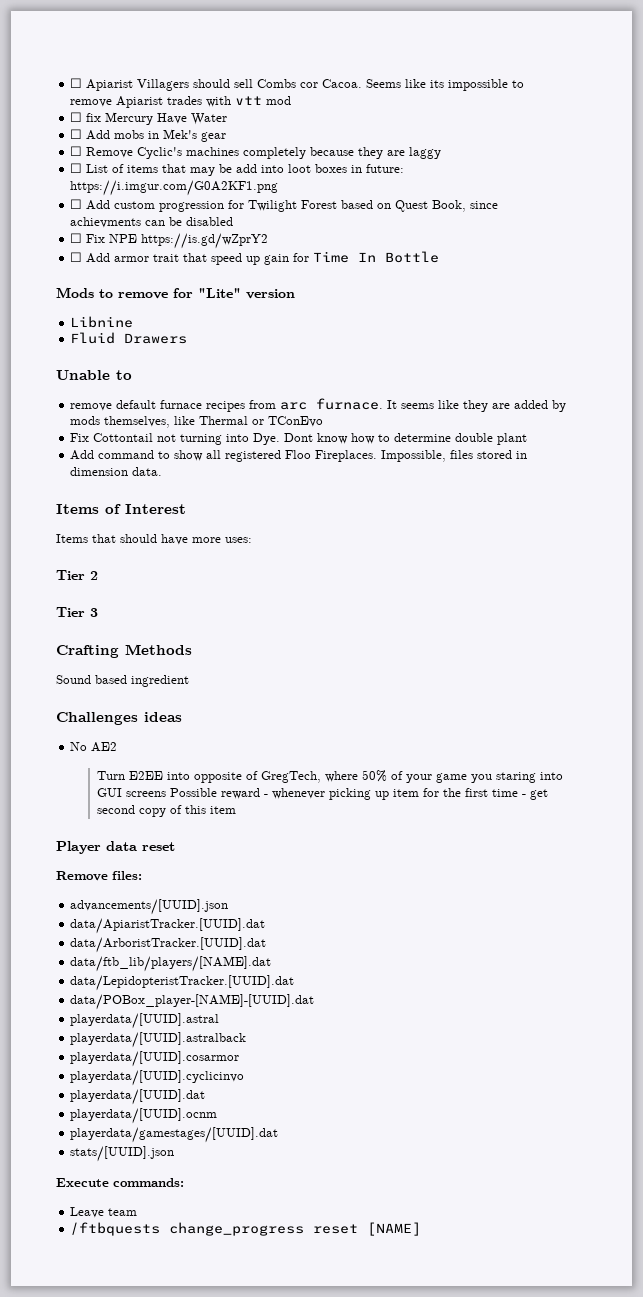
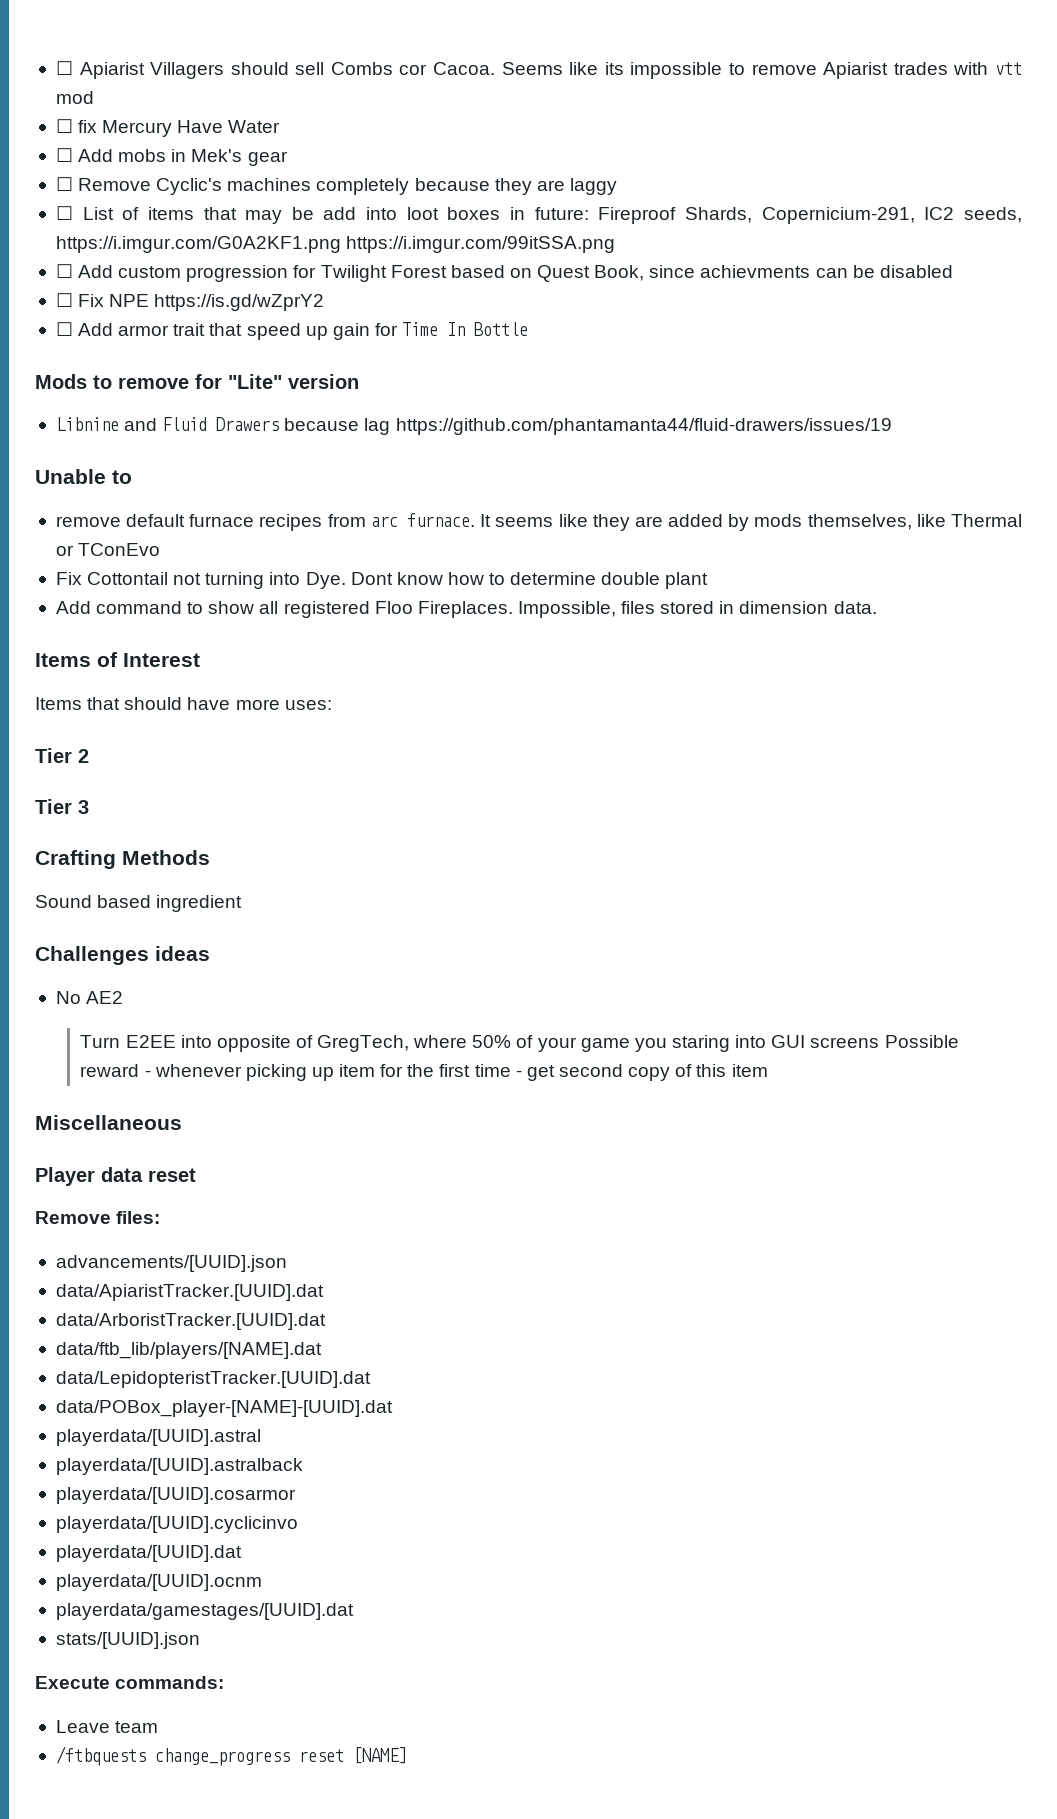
- ☐ List of items that may be add into loot boxes in future: https://i.imgur.com/G0A2KF1.png
+ ☐ List of items that may be add into loot boxes in future: Fireproof Shards, Copernicium-291, IC2 seeds, https://i.imgur.com/G0A2KF1.png https://i.imgur.com/99itSSA.png
- Libnine
- Fluid Drawers
+ Libnine and Fluid Drawers because lag https://github.com/phantamanta44/fluid-drawers/issues/19
+ Miscellaneous

